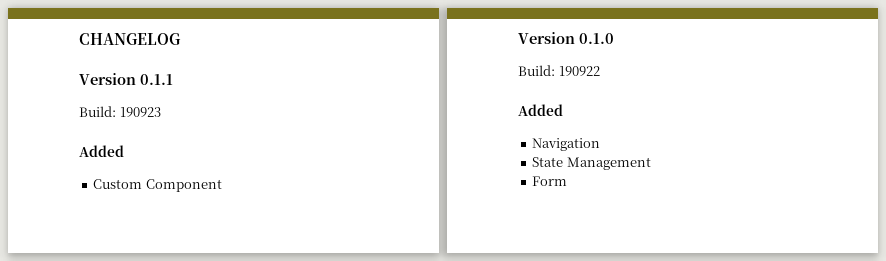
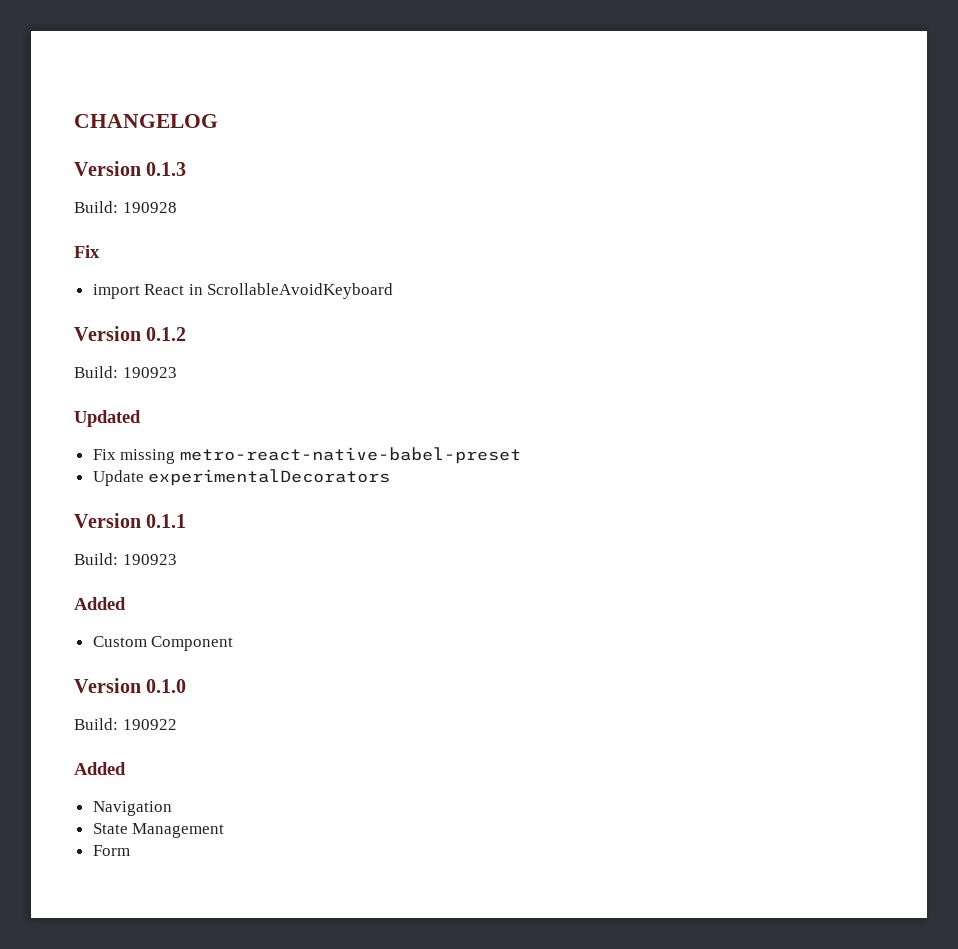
+ Version 0.1.3
+ Build: 190928
+ Fix
+ import React in ScrollableAvoidKeyboard
+ Version 0.1.2
+ Build: 190923
+ Updated
+ Fix missing metro-react-native-babel-preset
+ Update experimentalDecorators

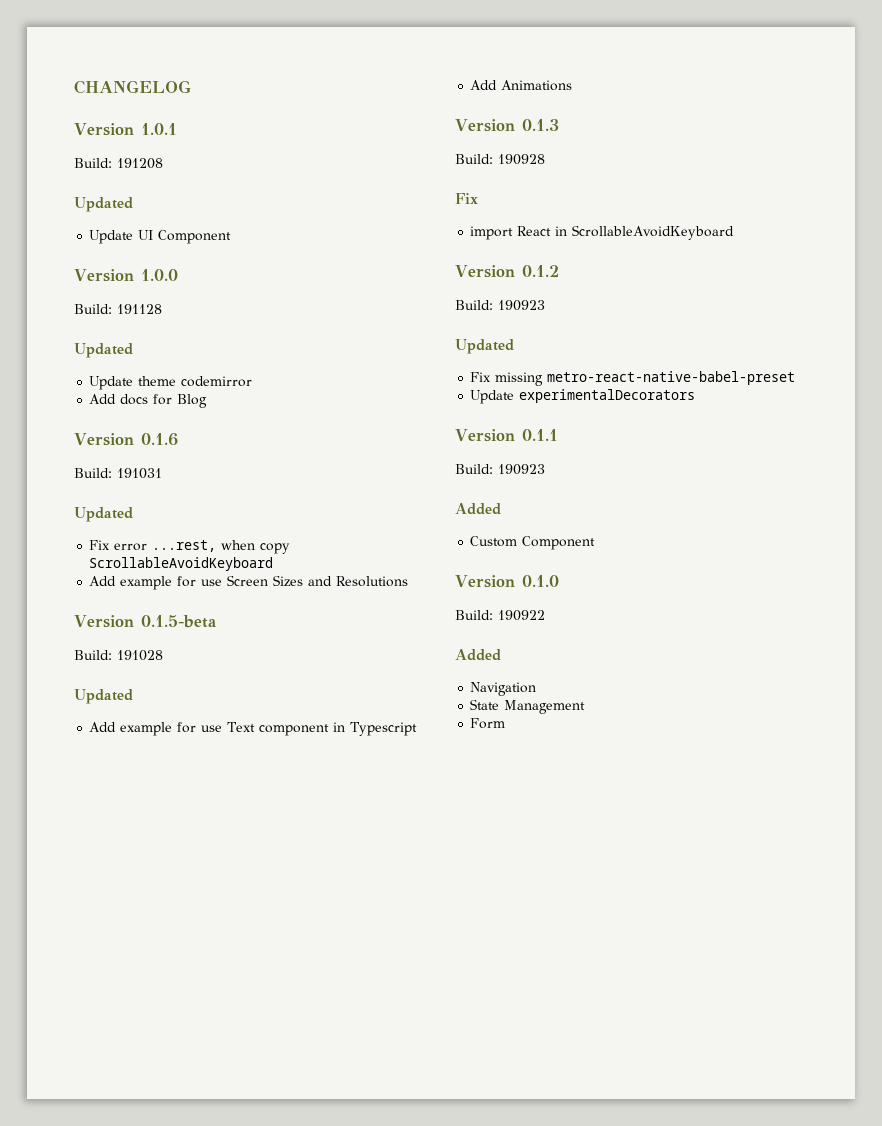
+ Version 1.0.1
+ Build: 191208
+ Updated
+ Update UI Component
+ Version 1.0.0
+ Build: 191128
+ Updated
+ Update theme codemirror
+ Add docs for Blog
+ Version 0.1.6
+ Build: 191031
+ Updated
+ Fix error ...rest, when copy ScrollableAvoidKeyboard
+ Add example for use Screen Sizes and Resolutions
+ Version 0.1.5-beta
+ Build: 191028
+ Updated
+ Add example for use Text component in Typescript
+ Add Animations

